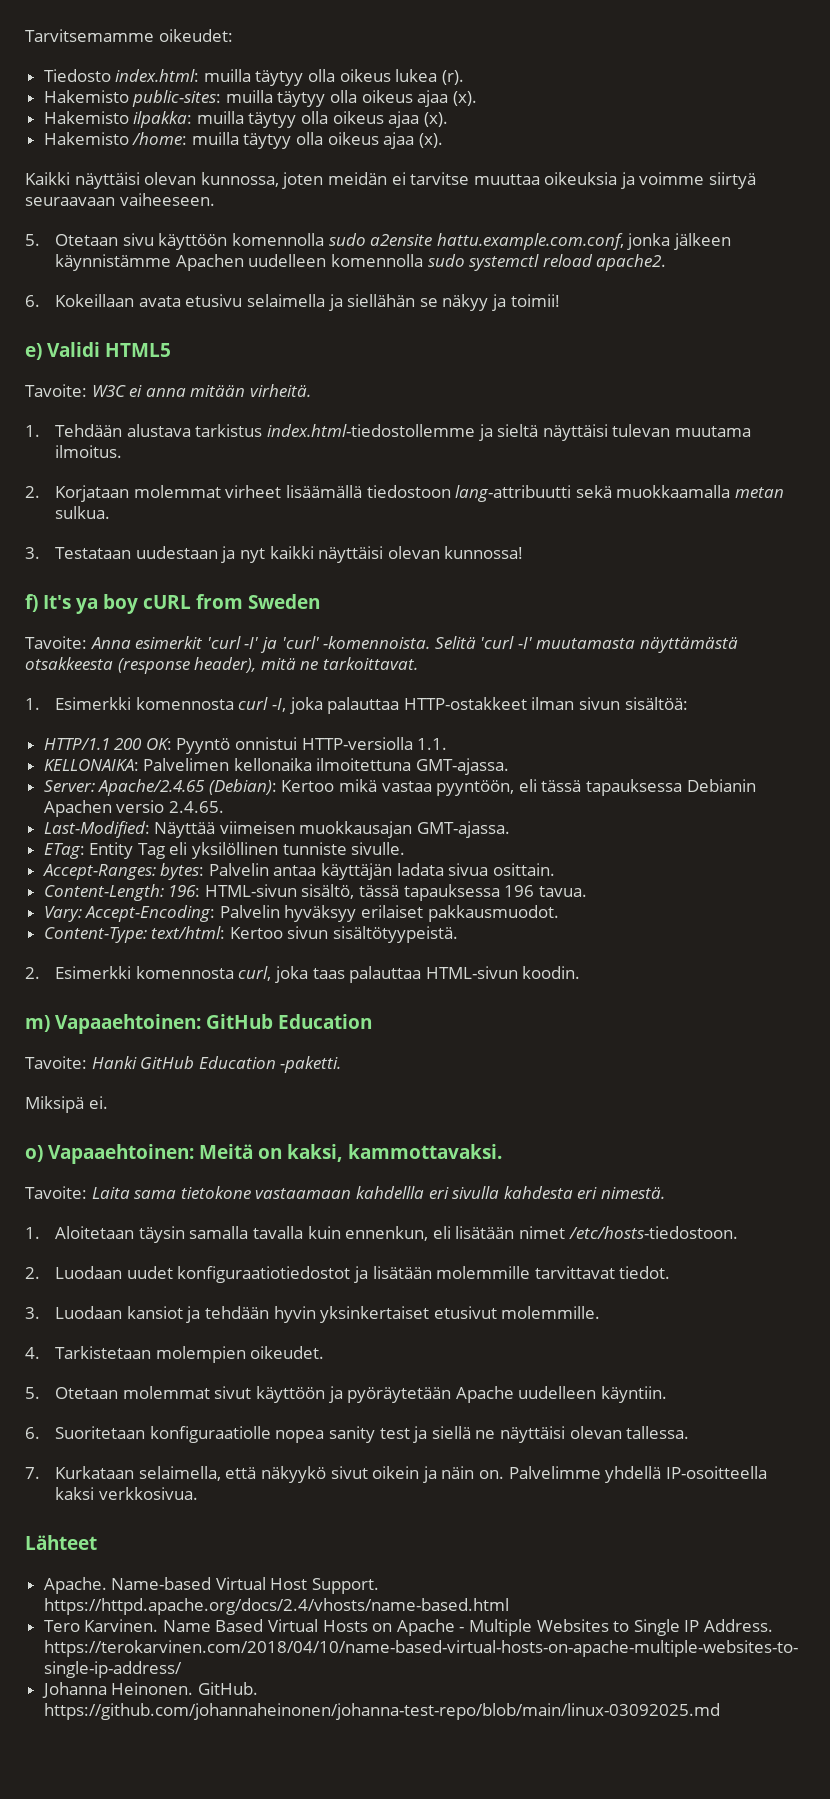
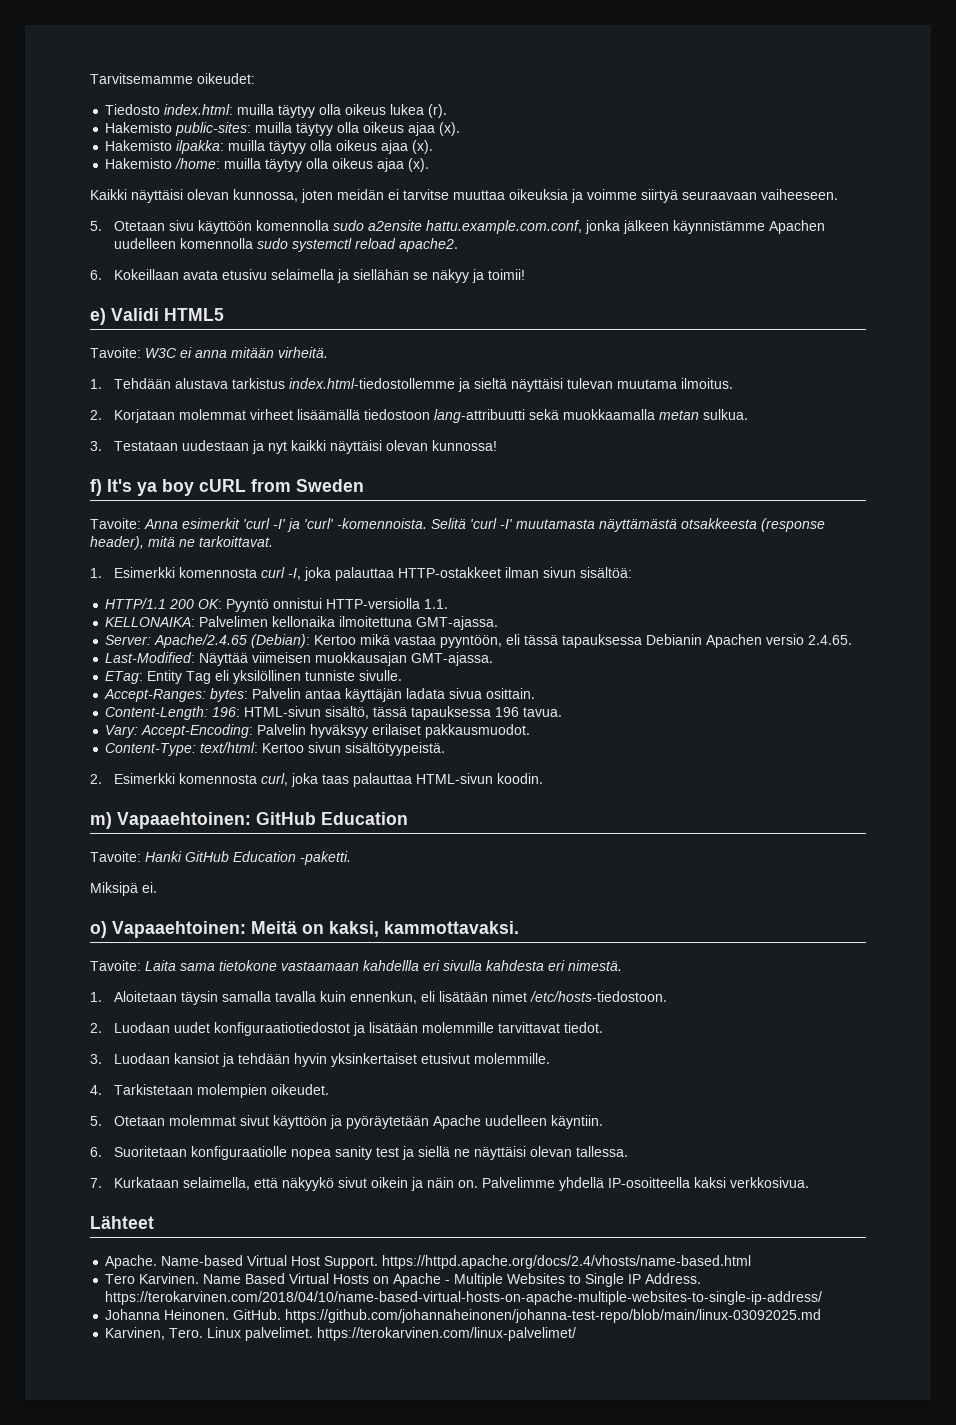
+ Karvinen, Tero. Linux palvelimet. https://terokarvinen.com/linux-palvelimet/

